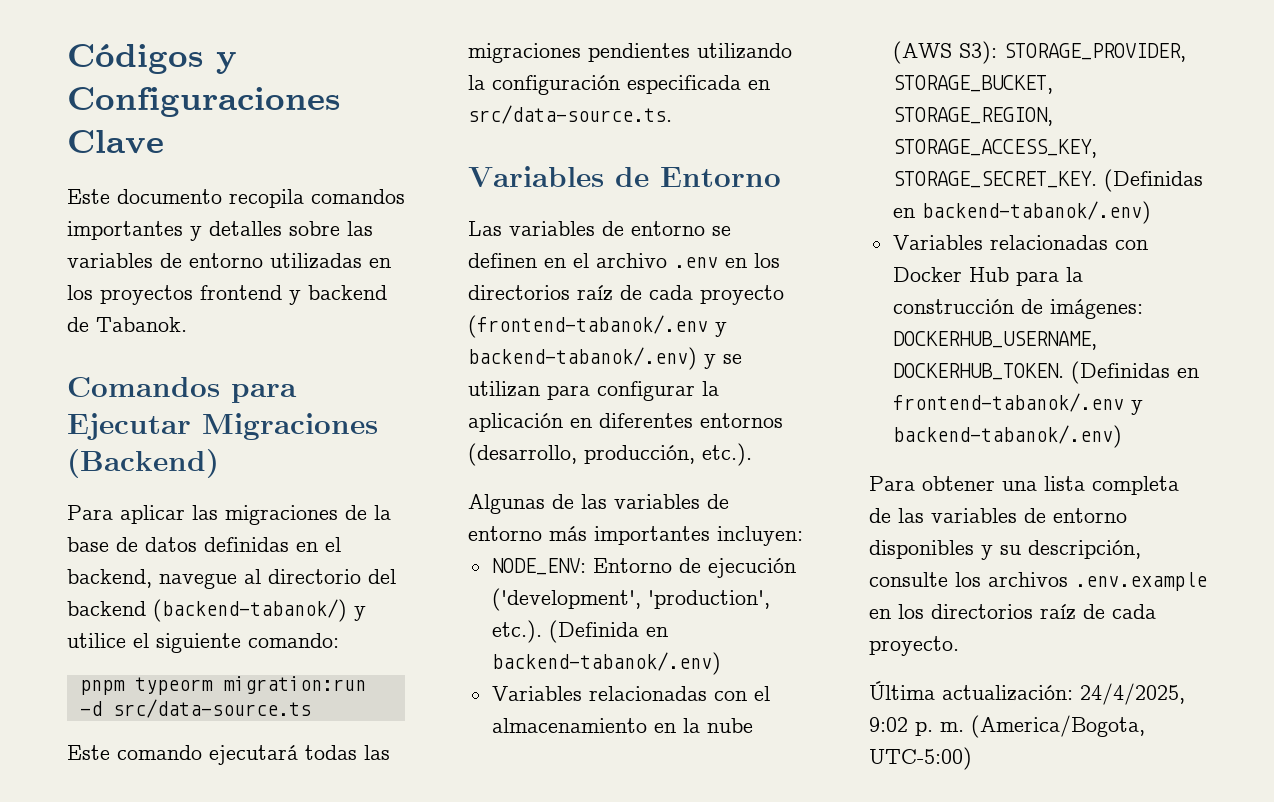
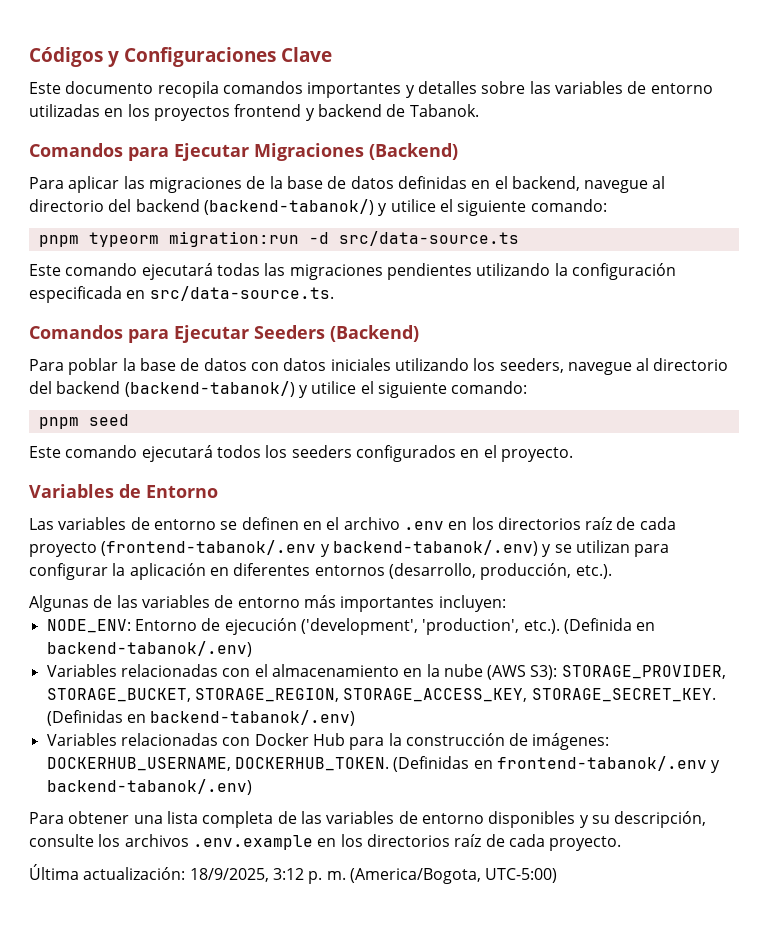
+ Comandos para Ejecutar Seeders (Backend)
+ Para poblar la base de datos con datos iniciales utilizando los seeders, navegue al directorio del backend (backend-tabanok/) y utilice el siguiente comando:
+ pnpm seed
+ Este comando ejecutará todos los seeders configurados en el proyecto.
- Última actualización: 24/4/2025, 9:02 p. m.
+ Última actualización: 18/9/2025, 3:12 p. m.

